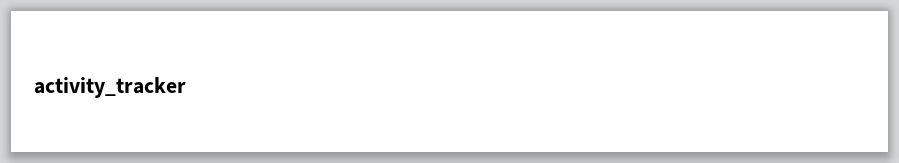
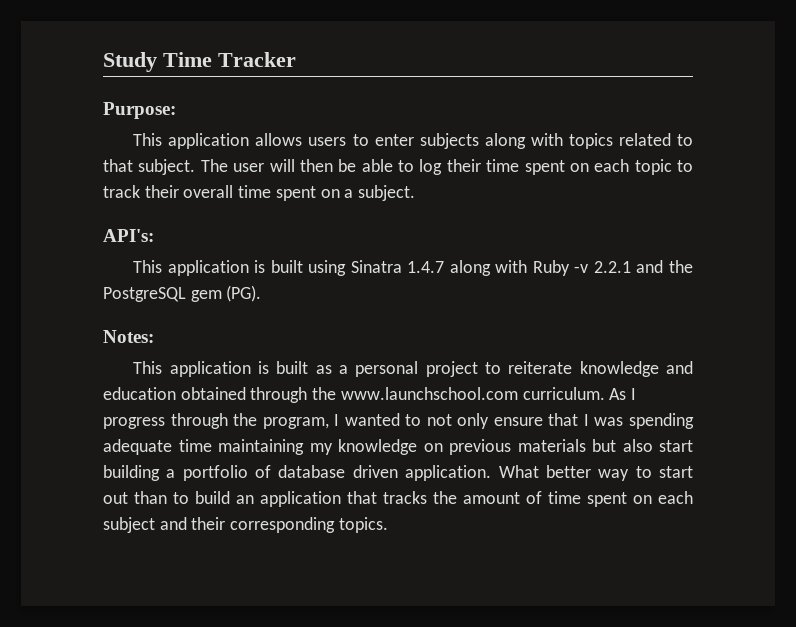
- activity_tracker
+ Study Time Tracker
+ Purpose:
+ This application allows users to enter subjects along with topics related to that subject. The user will then be able to log their time spent on each topic to track their overall time spent on a subject.
+ API's:
+ This application is built using Sinatra 1.4.7 along with Ruby -v 2.2.1 and the PostgreSQL gem (PG).
+ Notes:
+ This application is built as a personal project to reiterate knowledge and education obtained through the www.launchschool.com curriculum. As I progress through the program, I wanted to not only ensure that I was spending adequate time maintaining my knowledge on previous materials but also start building a portfolio of database driven application. What better way to start out than to build an application that tracks the amount of time spent on each subject and their corresponding topics.

